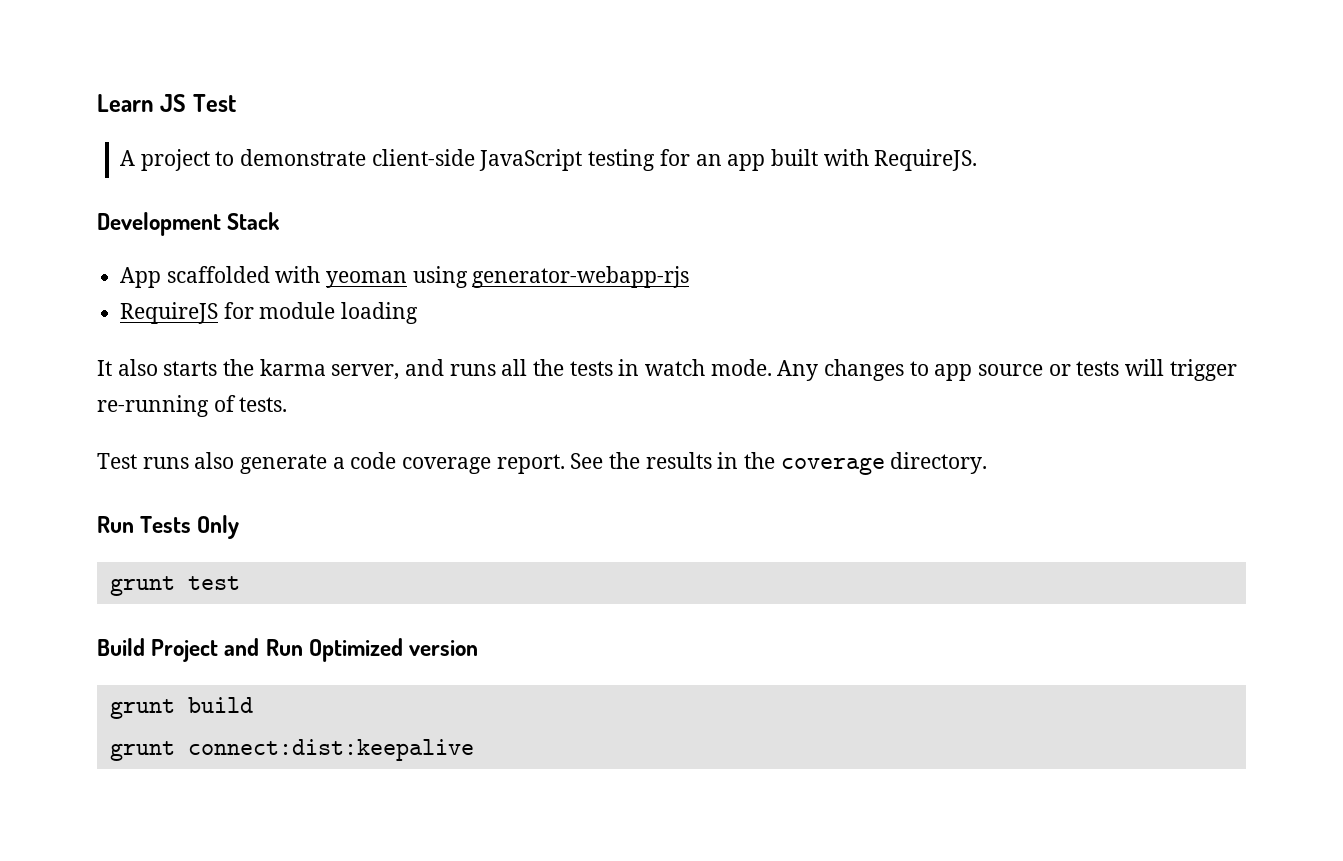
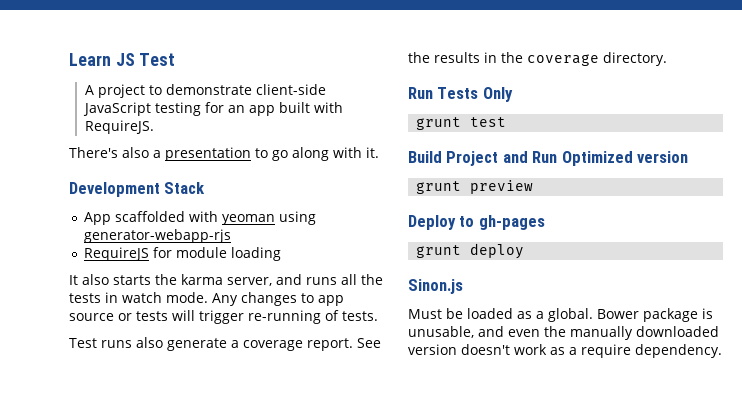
+ There's also a presentation to go along with it.
- Test runs also generate a code coverage report.
+ Test runs also generate a coverage report.
- grunt build
- grunt connect:dist:keepalive
+ grunt preview
+ Deploy to gh-pages
+ grunt deploy
+ Sinon.js
+ Must be loaded as a global. Bower package is unusable, and even the manually downloaded version doesn't work as a require dependency.

